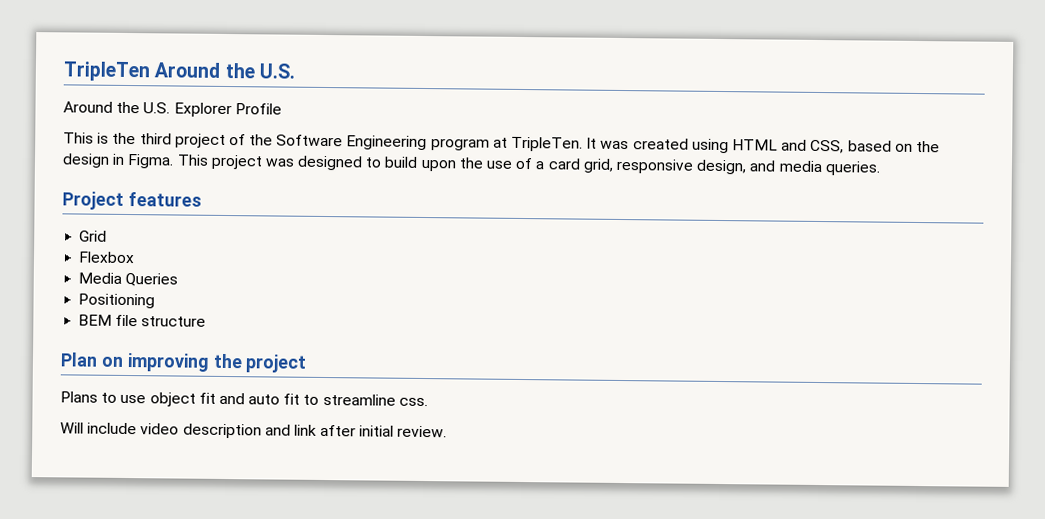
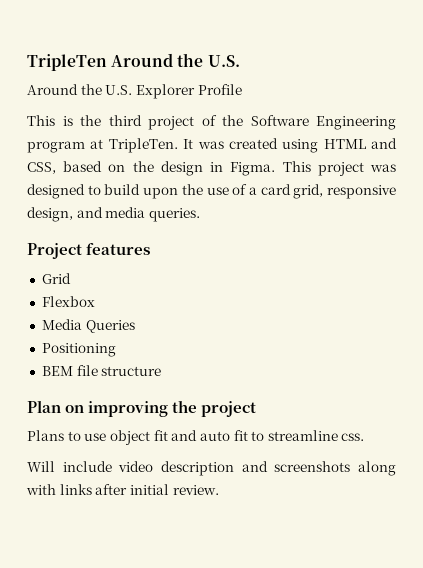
- Will include video description and link after initial review.
+ Will include video description and screenshots along with links after initial review.

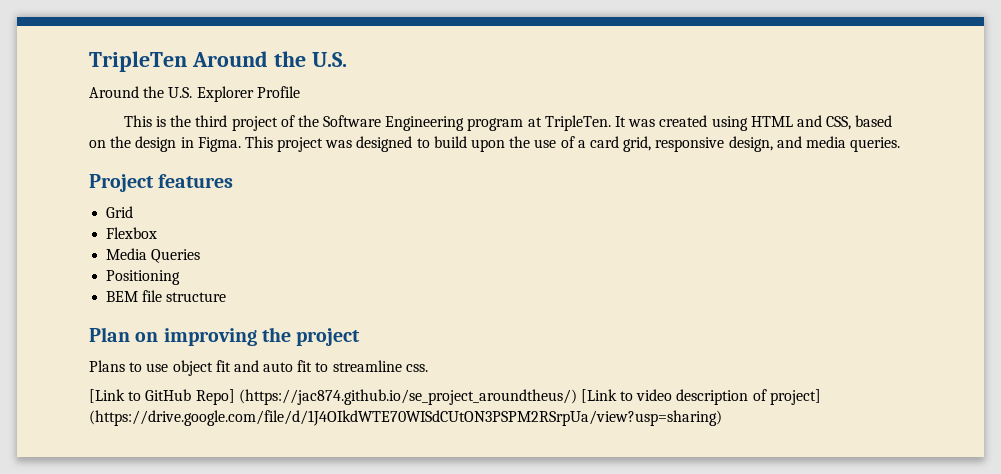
- Will include video description and screenshots along with links after initial review.
+ [Link to GitHub Repo] (https://jac874.github.io/se_project_aroundtheus/) [Link to video description of project] (https://drive.google.com/file/d/1J4OIkdWTE70WISdCUtON3PSPM2RSrpUa/view?usp=sharing)

